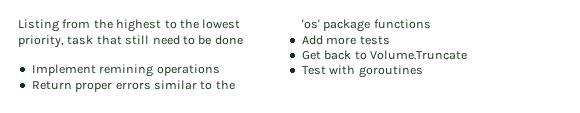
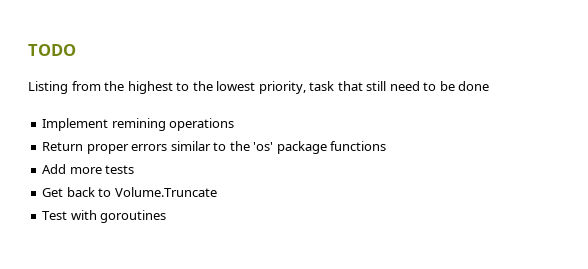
+ TODO

